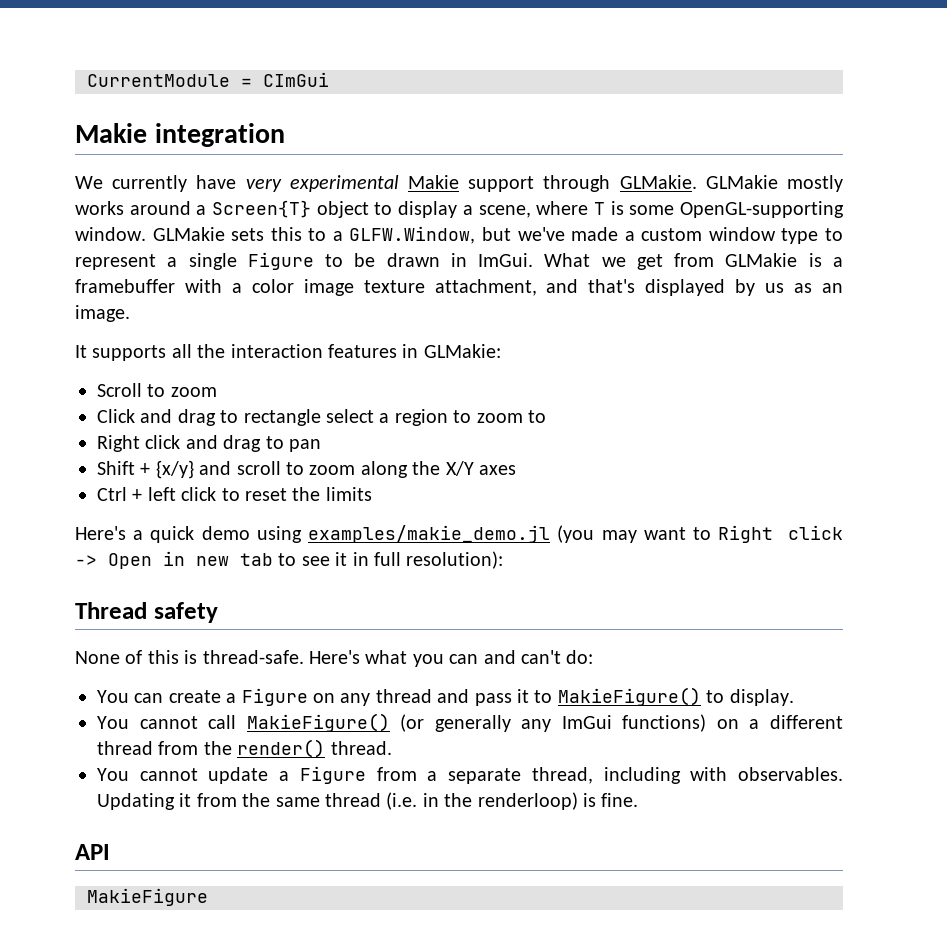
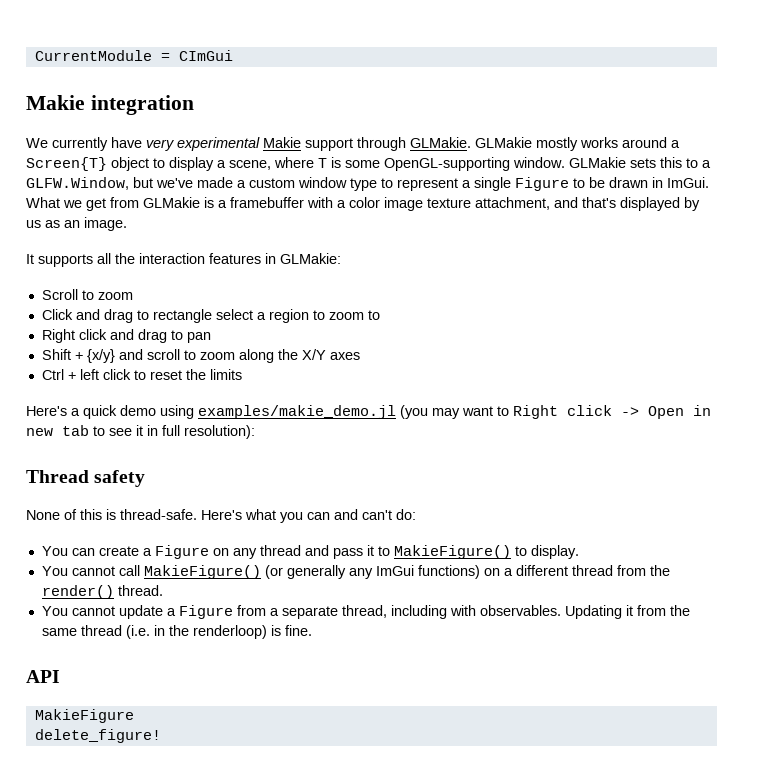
+ delete_figure!

